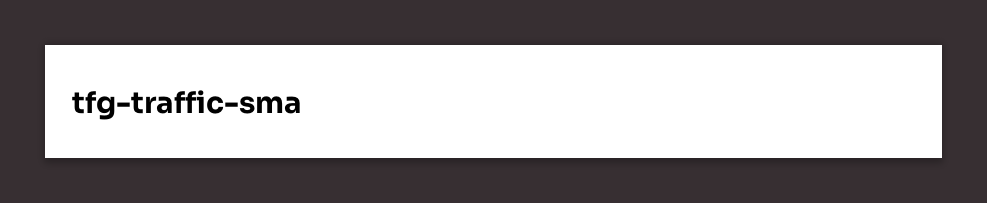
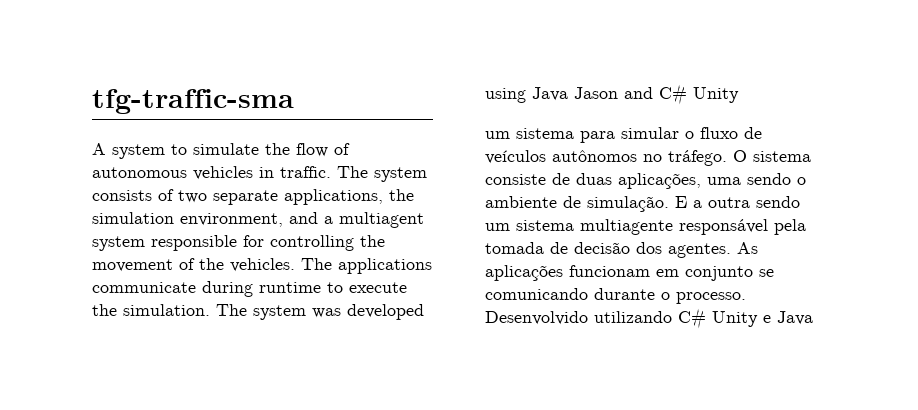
+ A system to simulate the flow of autonomous vehicles in traffic. The system consists of two separate applications, the simulation environment, and a multiagent system responsible for controlling the movement of the vehicles. The applications communicate during runtime to execute the simulation. The system was developed using Java Jason and C# Unity
+ um sistema para simular o fluxo de veículos autônomos no tráfego. O sistema consiste de duas aplicações, uma sendo o ambiente de simulação. E a outra sendo um sistema multiagente responsável pela tomada de decisão dos agentes. As aplicações funcionam em conjunto se comunicando durante o processo. Desenvolvido utilizando C# Unity e Java

